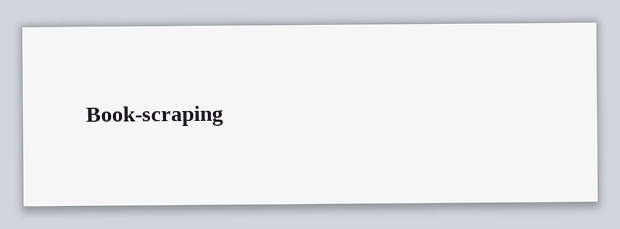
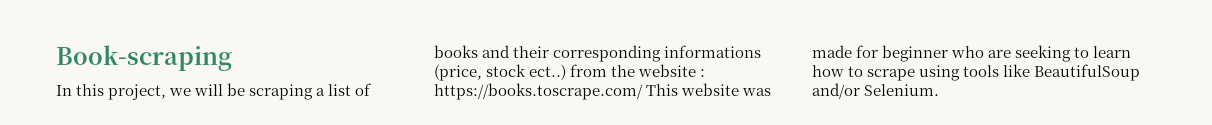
+ In this project, we will be scraping a list of books and their corresponding informations (price, stock ect..) from the website : https://books.toscrape.com/ This website was made for beginner who are seeking to learn how to scrape using tools like BeautifulSoup and/or Selenium.

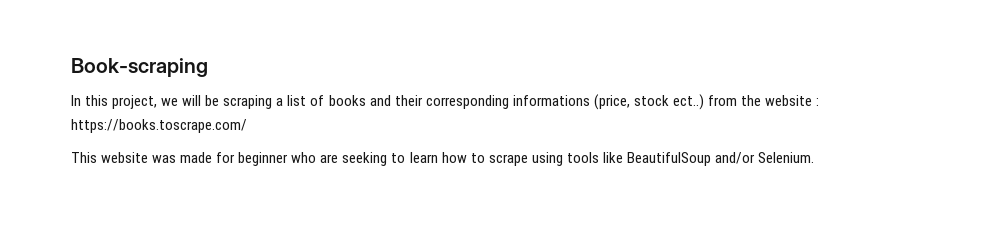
- In this project, we will be scraping a list of books and their corresponding informations (price, stock ect..) from the website : https://books.toscrape.com/ This website was made for beginner who are seeking to learn how to scrape using tools like BeautifulSoup and/or Selenium.
+ In this project, we will be scraping a list of books and their corresponding informations (price, stock ect..) from the website : https://books.toscrape.com/
+ This website was made for beginner who are seeking to learn how to scrape using tools like BeautifulSoup and/or Selenium.

